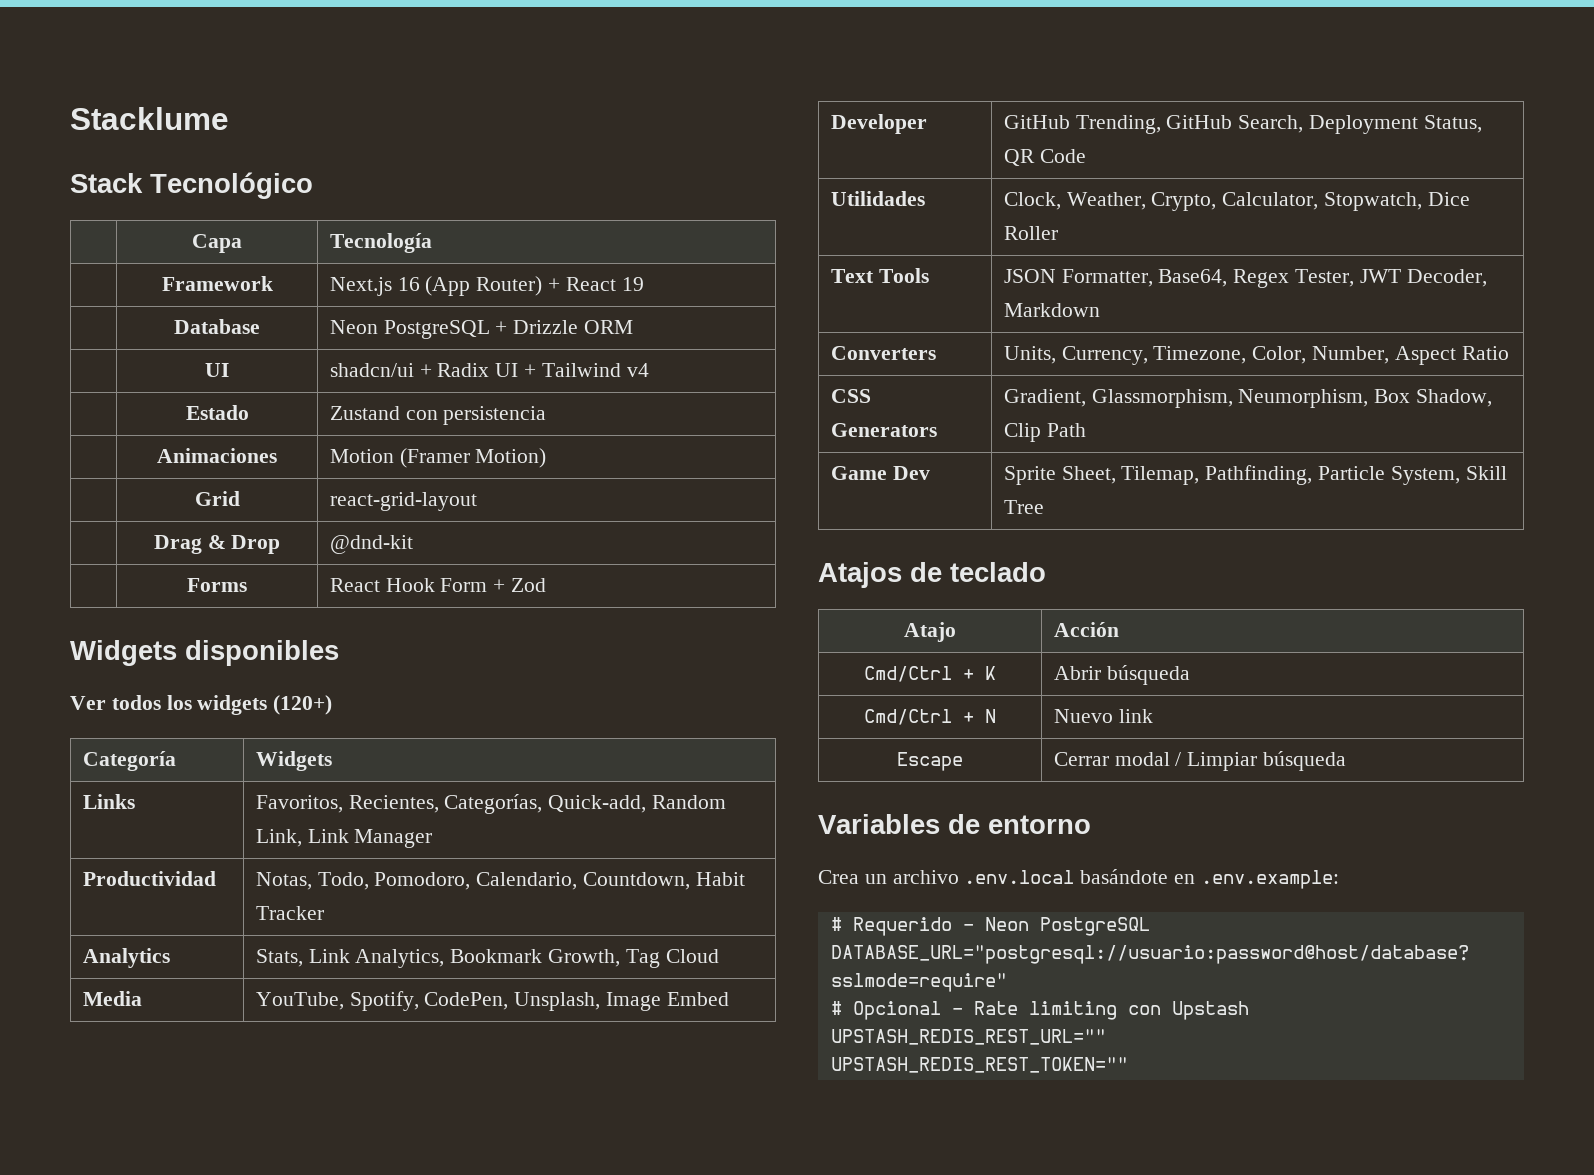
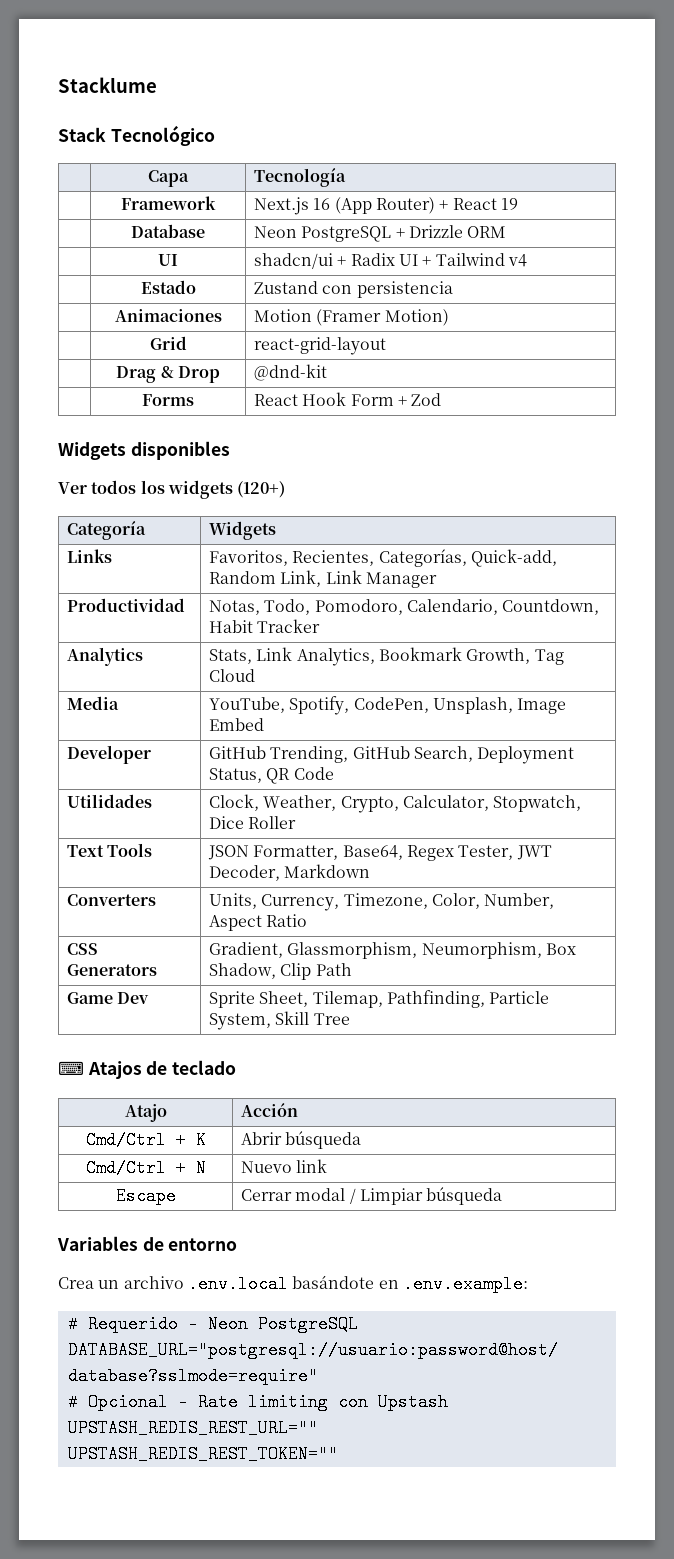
- Atajos de teclado
+ ⌨ Atajos de teclado

